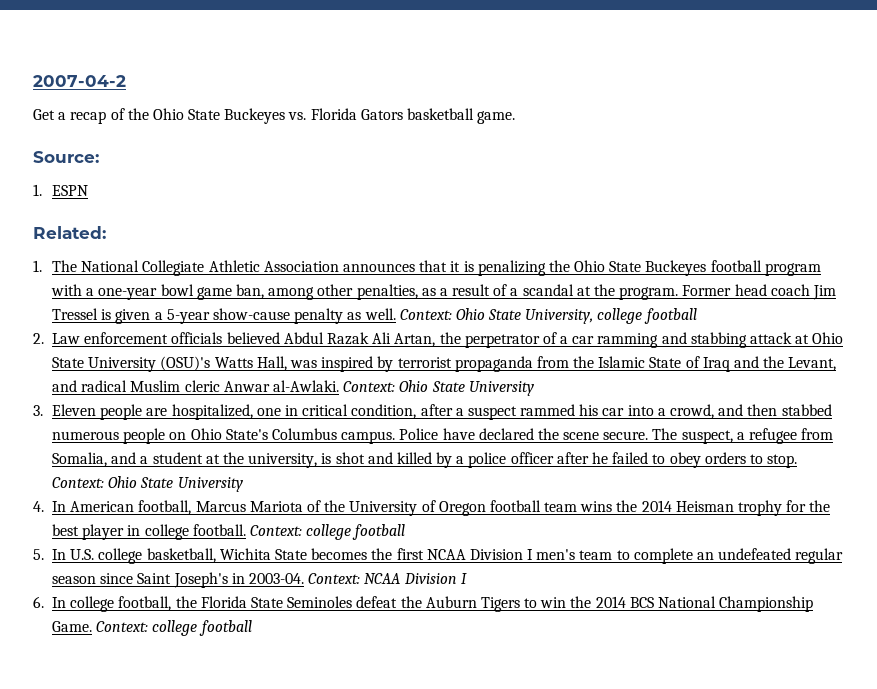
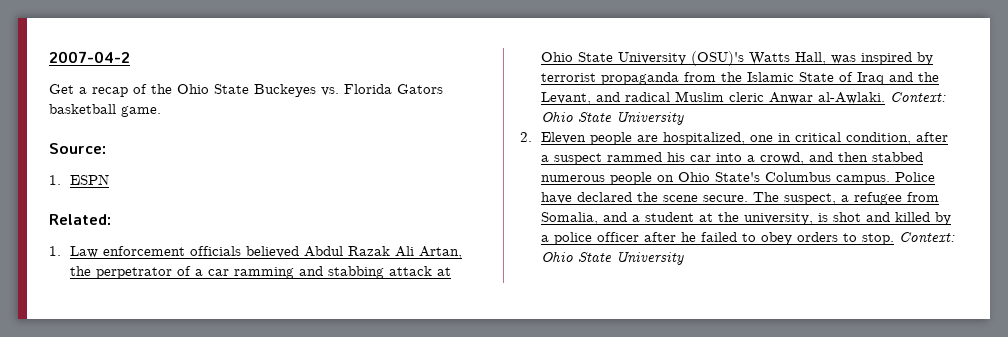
- 1. The National Collegiate Athletic Association announces that it is penalizing the Ohio State Buckeyes football program with a one-year bowl game ban, among other penalties, as a result of a scandal at the program. Former head coach Jim Tressel is given a 5-year show-cause penalty as well. Context: Ohio State University, college football
- 2. Law enforcement officials believed Abdul Razak Ali Artan, the perpetrator of a car ramming and stabbing attack at Ohio State University (OSU)'s Watts Hall, was inspired by terrorist propaganda from the Islamic State of Iraq and the Levant, and radical Muslim cleric Anwar al-Awlaki.
+ 1. Law enforcement officials believed Abdul Razak Ali Artan, the perpetrator of a car ramming and stabbing attack at Ohio State University (OSU)'s Watts Hall, was inspired by terrorist propaganda from the Islamic State of Iraq and the Levant, and radical Muslim cleric Anwar al-Awlaki.
- 3. Eleven people are hospitalized, one in critical condition, after a suspect rammed his car into a crowd, and then stabbed numerous people on Ohio State's Columbus campus.
+ 2. Eleven people are hospitalized, one in critical condition, after a suspect rammed his car into a crowd, and then stabbed numerous people on Ohio State's Columbus campus.
- 4. In American football, Marcus Mariota of the University of Oregon football team wins the 2014 Heisman trophy for the best player in college football. Context: college football
- 5. In U.S. college basketball, Wichita State becomes the first NCAA Division I men's team to complete an undefeated regular season since Saint Joseph's in 2003-04. Context: NCAA Division I
- 6. In college football, the Florida State Seminoles defeat the Auburn Tigers to win the 2014 BCS National Championship Game. Context: college football

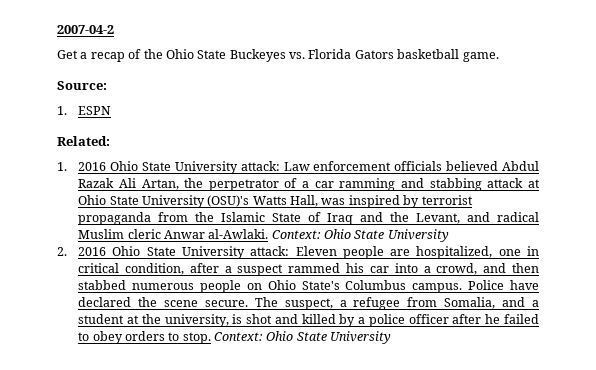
- 1. Law enforcement officials believed Abdul Razak Ali Artan, the perpetrator of a car ramming and stabbing attack at Ohio State University (OSU)'s Watts Hall, was inspired by terrorist propaganda from the Islamic State of Iraq and the Levant, and radical Muslim cleric Anwar al-Awlaki.
+ 1. 2016 Ohio State University attack: Law enforcement officials believed Abdul Razak Ali Artan, the perpetrator of a car ramming and stabbing attack at Ohio State University (OSU)'s Watts Hall, was inspired by terrorist propaganda from the Islamic State of Iraq and the Levant, and radical Muslim cleric Anwar al-Awlaki.
- 2. Eleven people are hospitalized, one in critical condition, after a suspect rammed his car into a crowd, and then stabbed numerous people on Ohio State's Columbus campus.
+ 2. 2016 Ohio State University attack: Eleven people are hospitalized, one in critical condition, after a suspect rammed his car into a crowd, and then stabbed numerous people on Ohio State's Columbus campus.

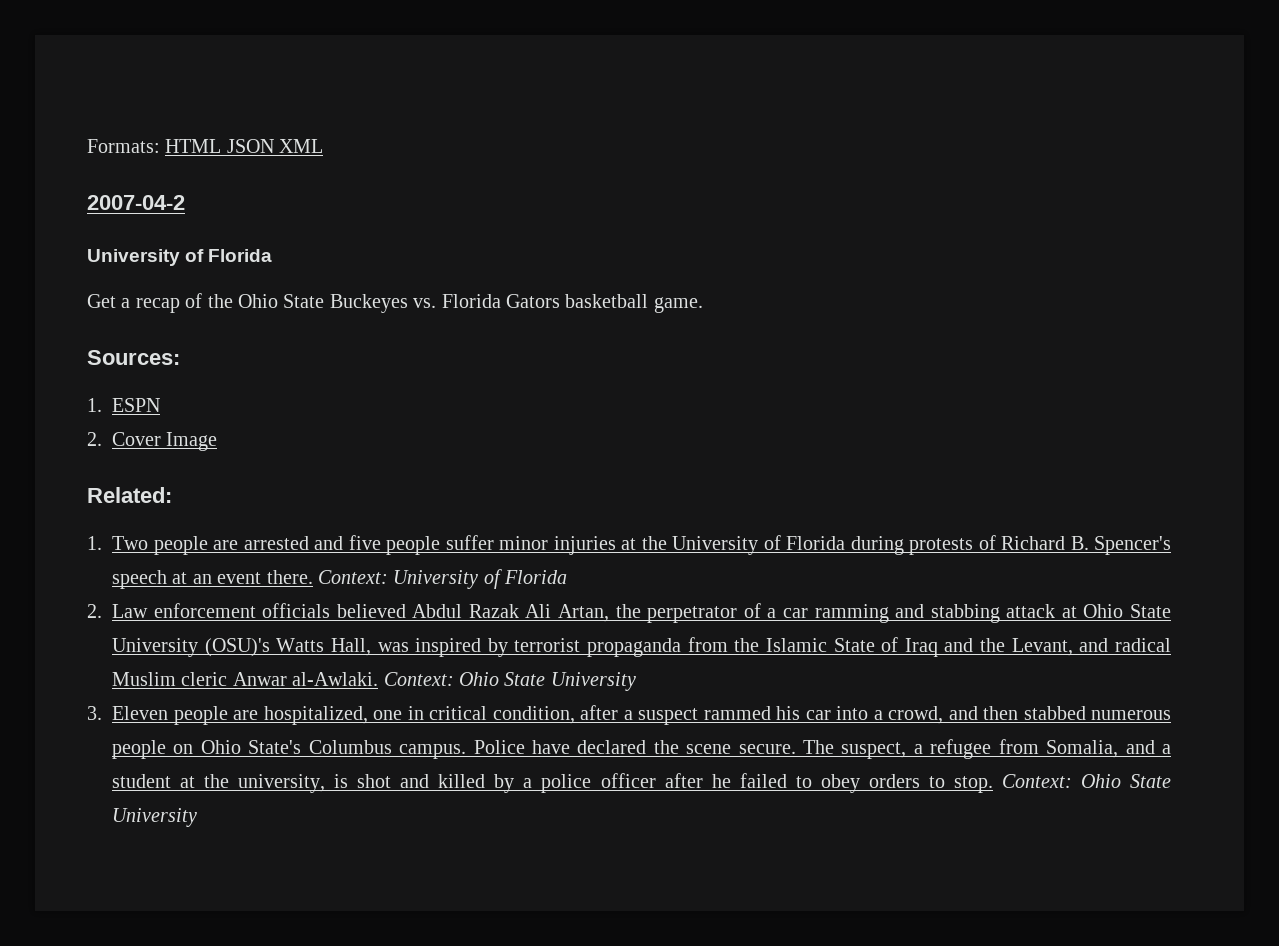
+ Formats: HTML JSON XML
  2007-04-2
+ University of Florida
- Source:
+ Sources:
+ 2. Cover Image
- 1. 2016 Ohio State University attack: Law enforcement officials believed Abdul Razak Ali Artan, the perpetrator of a car ramming and stabbing attack at Ohio State University (OSU)'s Watts Hall, was inspired by terrorist propaganda from the Islamic State of Iraq and the Levant, and radical Muslim cleric Anwar al-Awlaki.
+ 1. Two people are arrested and five people suffer minor injuries at the University of Florida during protests of Richard B. Spencer's speech at an event there. Context: University of Florida
+ 2. Law enforcement officials believed Abdul Razak Ali Artan, the perpetrator of a car ramming and stabbing attack at Ohio State University (OSU)'s Watts Hall, was inspired by terrorist propaganda from the Islamic State of Iraq and the Levant, and radical Muslim cleric Anwar al-Awlaki.
- 2. 2016 Ohio State University attack: Eleven people are hospitalized, one in critical condition, after a suspect rammed his car into a crowd, and then stabbed numerous people on Ohio State's Columbus campus.
+ 3. Eleven people are hospitalized, one in critical condition, after a suspect rammed his car into a crowd, and then stabbed numerous people on Ohio State's Columbus campus.

